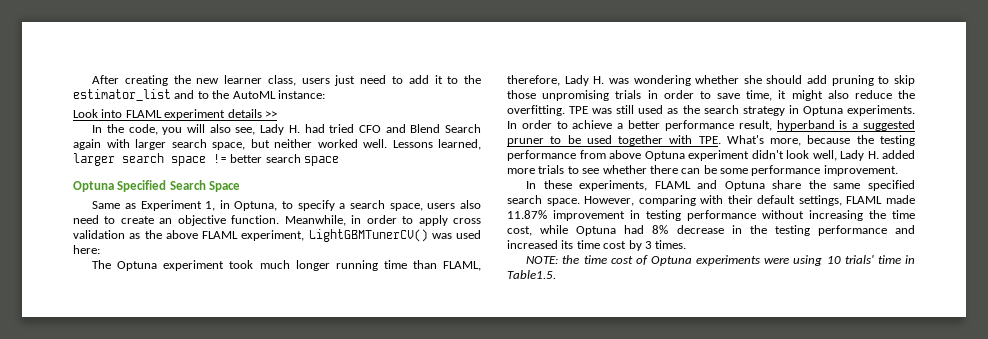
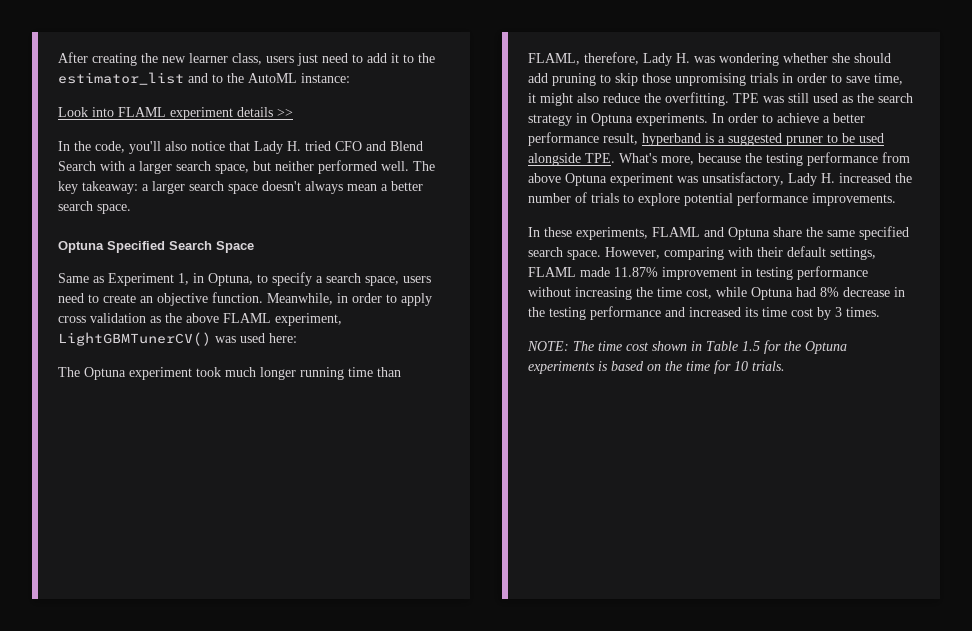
- In the code, you will also see, Lady H. had tried CFO and Blend Search again with larger search space, but neither worked well. Lessons learned, larger search space != better search space
+ In the code, you'll also notice that Lady H. tried CFO and Blend Search with a larger search space, but neither performed well. The key takeaway: a larger search space doesn't always mean a better search space.
- Same as Experiment 1, in Optuna, to specify a search space, users also need to create an objective function.
+ Same as Experiment 1, in Optuna, to specify a search space, users need to create an objective function.
- In order to achieve a better performance result, hyperband is a suggested pruner to be used together with TPE. What's more, because the testing performance from above Optuna experiment didn't look well, Lady H. added more trials to see whether there can be some performance improvement.
+ In order to achieve a better performance result, hyperband is a suggested pruner to be used alongside TPE. What's more, because the testing performance from above Optuna experiment was unsatisfactory, Lady H. increased the number of trials to explore potential performance improvements.
- NOTE: the time cost of Optuna experiments were using 10 trials' time in Table1.5.
+ NOTE: The time cost shown in Table 1.5 for the Optuna experiments is based on the time for 10 trials.

